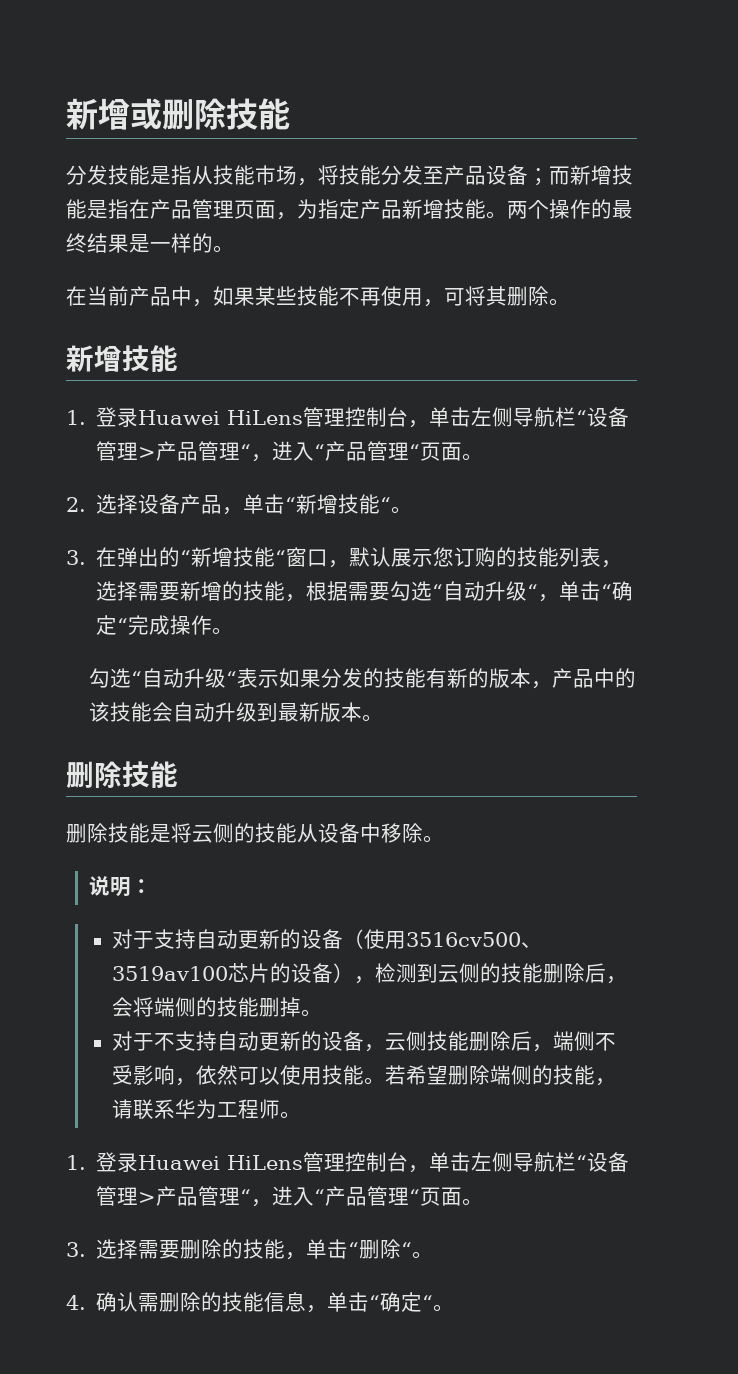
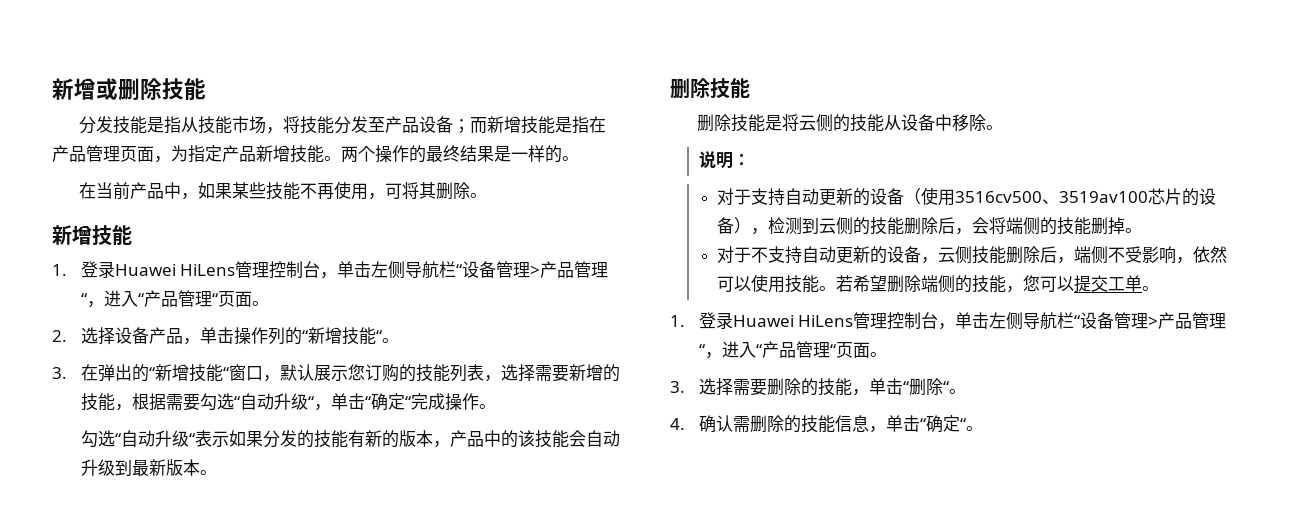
- 2.选择设备产品，单击“新增技能“。
+ 2.选择设备产品，单击操作列的“新增技能“。
- 若希望删除端侧的技能，请联系华为工程师。
+ 若希望删除端侧的技能，您可以提交工单。

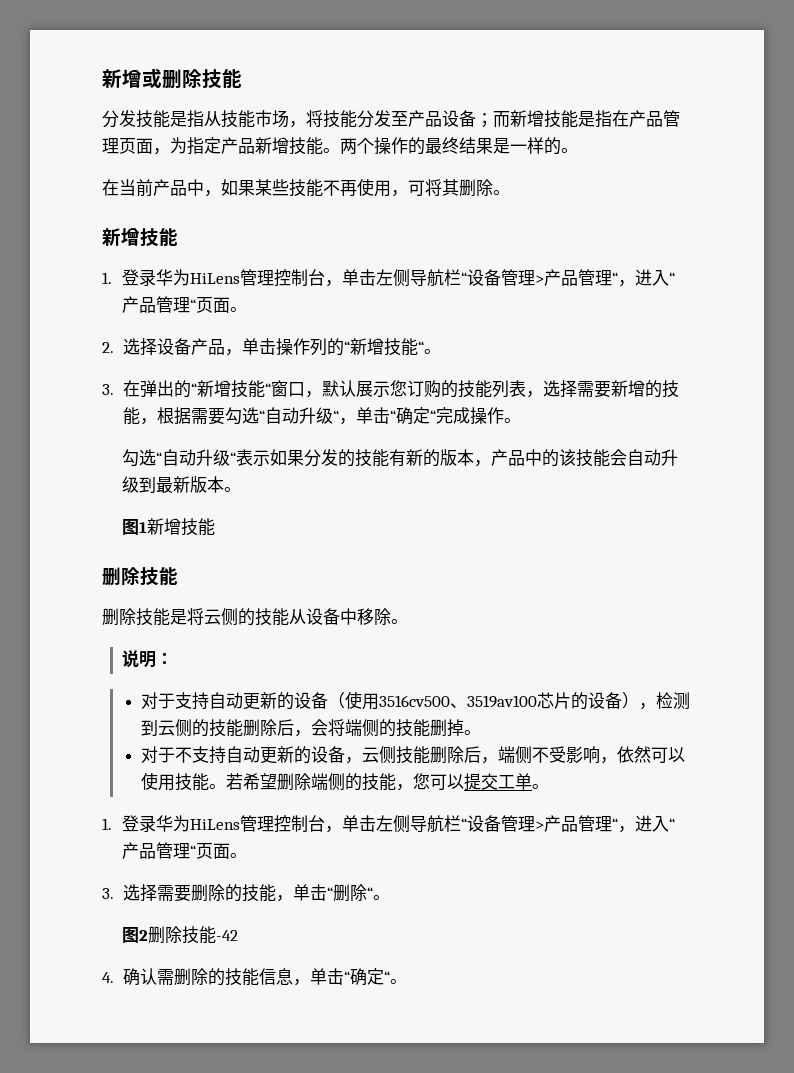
  在当前产品中，如果某些技能不再使用，可将其删除。
  新增技能
- 1.登录Huawei HiLens管理控制台，单击左侧导航栏“设备管理>产品管理“，进入“产品管理“页面。
+ 1.登录华为HiLens管理控制台，单击左侧导航栏“设备管理>产品管理“，进入“产品管理“页面。
+ 图1新增技能
  若希望删除端侧的技能，您可以提交工单。
- 1.登录Huawei HiLens管理控制台，单击左侧导航栏“设备管理>产品管理“，进入“产品管理“页面。
+ 1.登录华为HiLens管理控制台，单击左侧导航栏“设备管理>产品管理“，进入“产品管理“页面。
+ 图2删除技能-42

